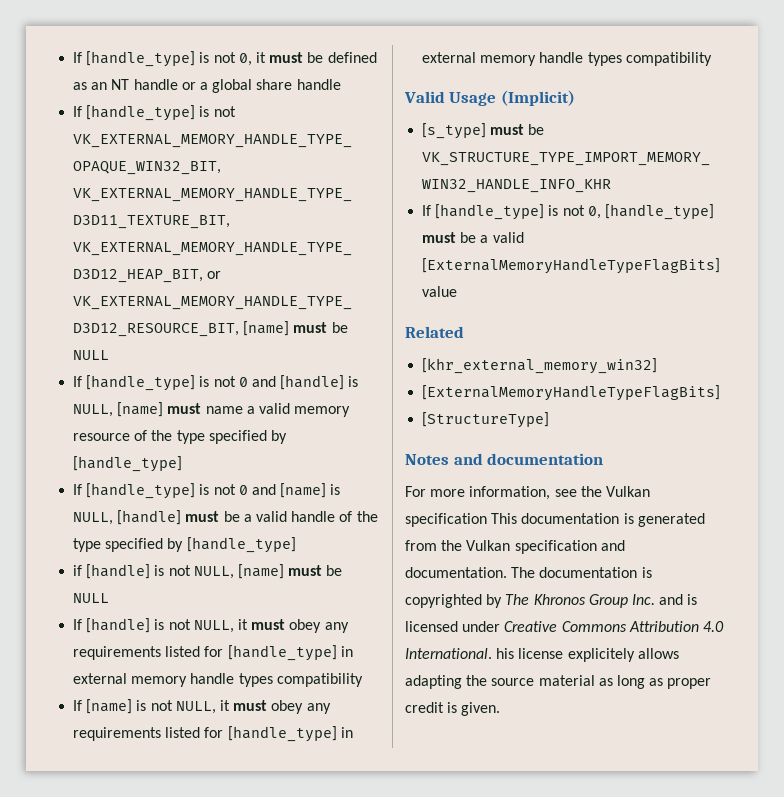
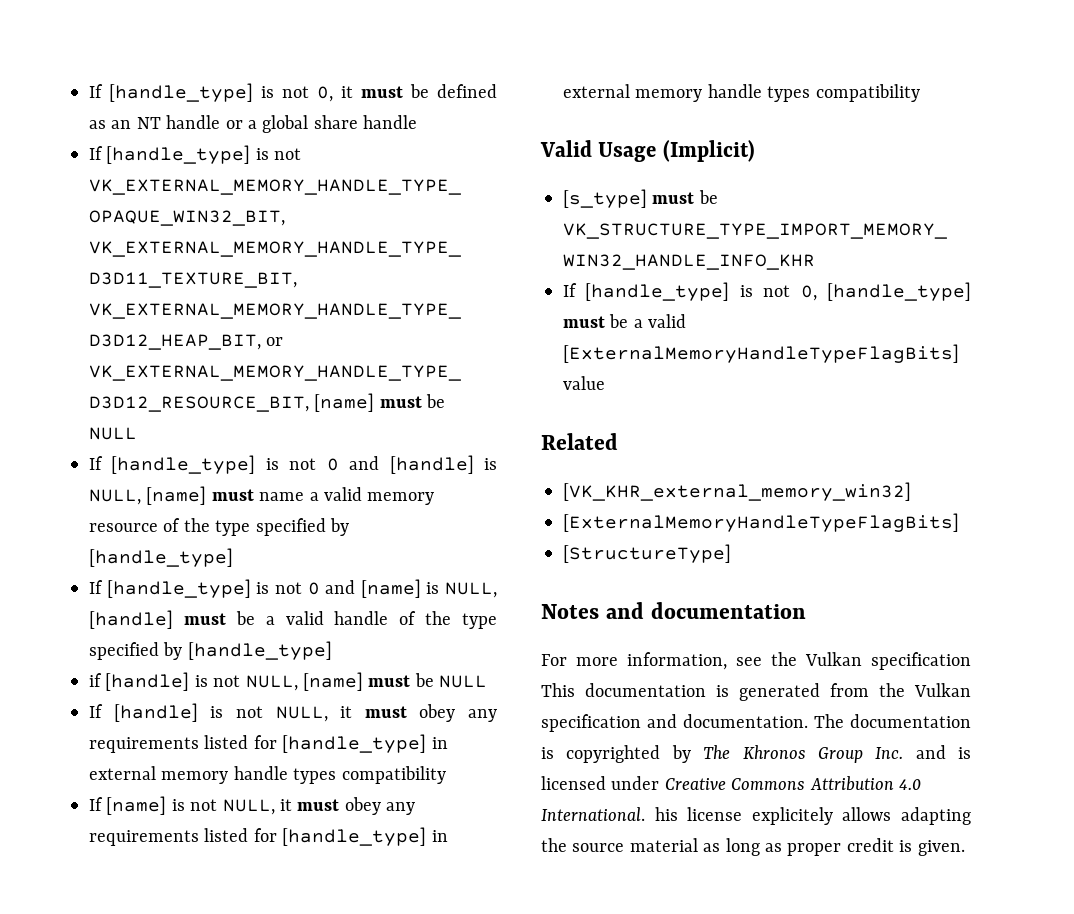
- [khr_external_memory_win32]
+ [VK_KHR_external_memory_win32]

